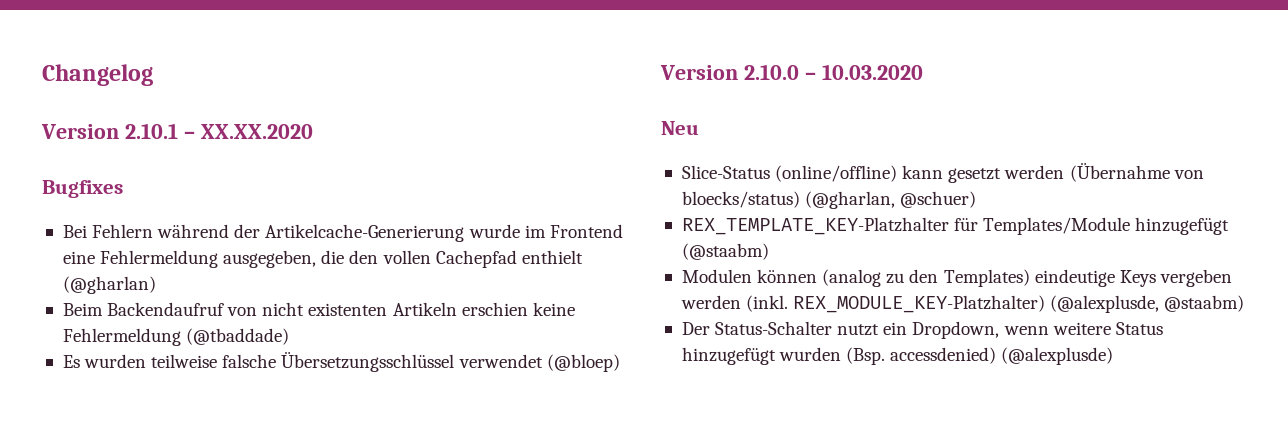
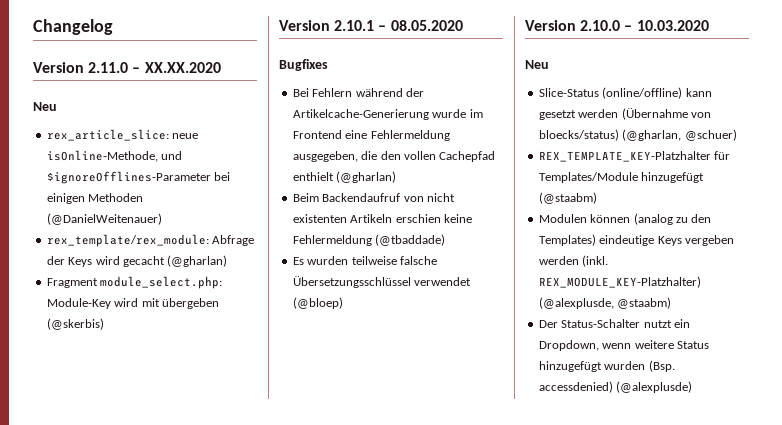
+ Version 2.11.0 – XX.XX.2020
+ Neu
+ rex_article_slice: neue isOnline-Methode, und $ignoreOfflines-Parameter bei einigen Methoden (@DanielWeitenauer)
+ rex_template/rex_module: Abfrage der Keys wird gecacht (@gharlan)
+ Fragment module_select.php: Module-Key wird mit übergeben (@skerbis)
- Version 2.10.1 – XX.XX.2020
+ Version 2.10.1 – 08.05.2020

